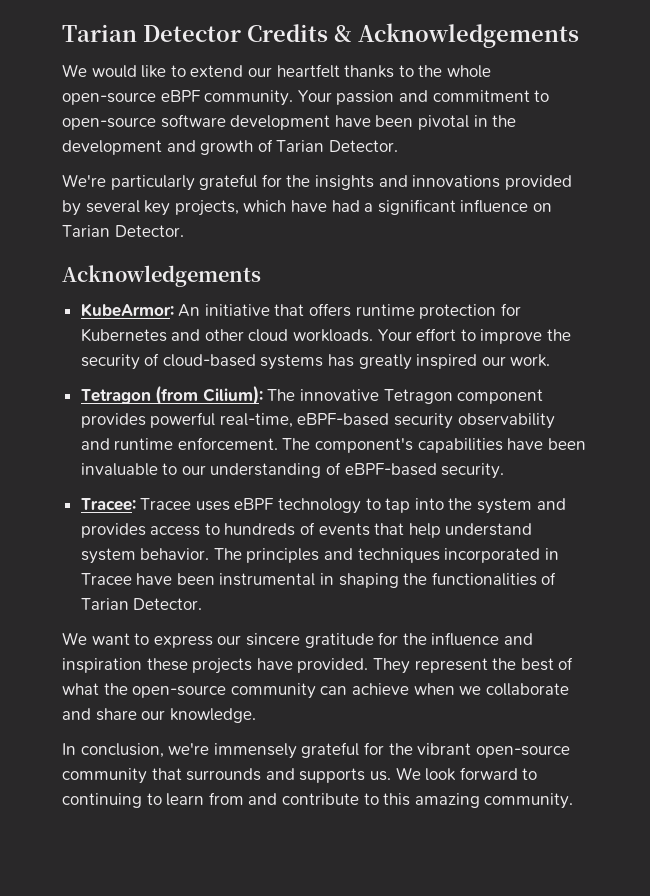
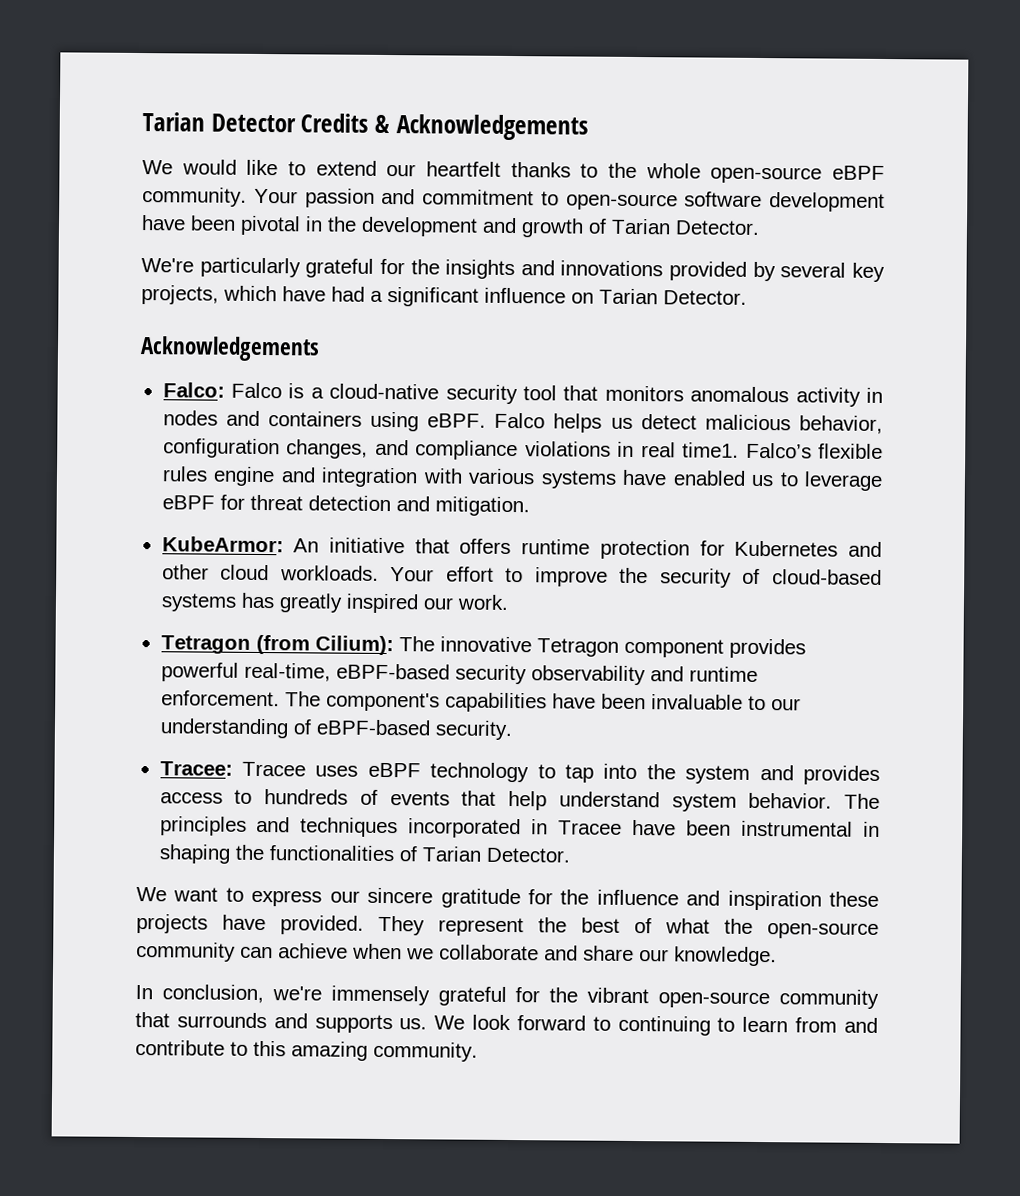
+ Falco: Falco is a cloud-native security tool that monitors anomalous activity in nodes and containers using eBPF. Falco helps us detect malicious behavior, configuration changes, and compliance violations in real time1. Falco’s flexible rules engine and integration with various systems have enabled us to leverage eBPF for threat detection and mitigation.

